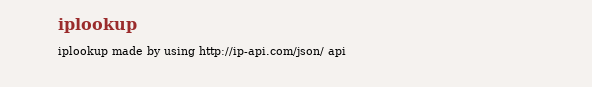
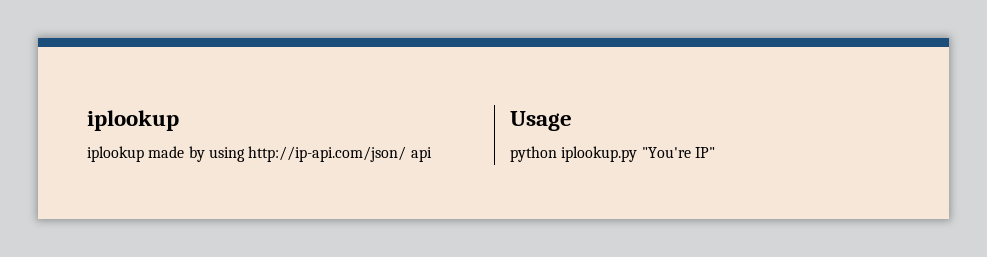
+ Usage
+ python iplookup.py "You're IP"

